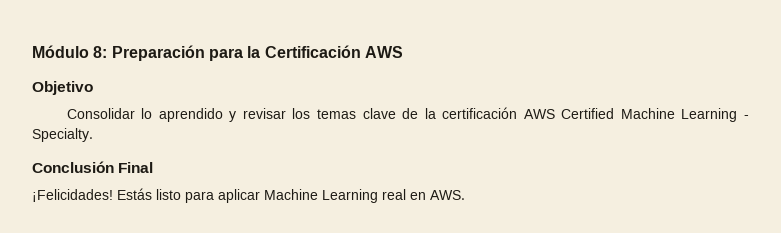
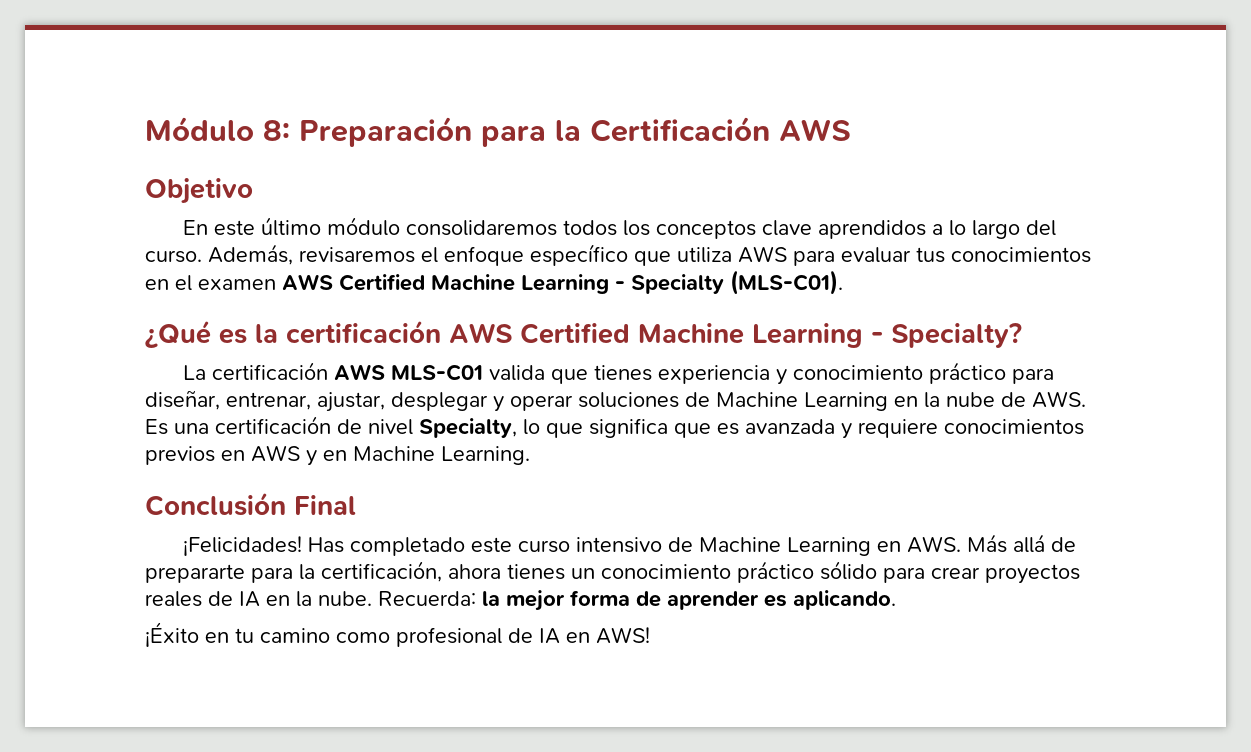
- Consolidar lo aprendido y revisar los temas clave de la certificación AWS Certified Machine Learning - Specialty.
+ En este último módulo consolidaremos todos los conceptos clave aprendidos a lo largo del curso. Además, revisaremos el enfoque específico que utiliza AWS para evaluar tus conocimientos en el examen AWS Certified Machine Learning - Specialty (MLS-C01).
+ ¿Qué es la certificación AWS Certified Machine Learning - Specialty?
+ La certificación AWS MLS-C01 valida que tienes experiencia y conocimiento práctico para diseñar, entrenar, ajustar, desplegar y operar soluciones de Machine Learning en la nube de AWS. Es una certificación de nivel Specialty, lo que significa que es avanzada y requiere conocimientos previos en AWS y en Machine Learning.
  Conclusión Final
- ¡Felicidades! Estás listo para aplicar Machine Learning real en AWS.
+ ¡Felicidades! Has completado este curso intensivo de Machine Learning en AWS. Más allá de prepararte para la certificación, ahora tienes un conocimiento práctico sólido para crear proyectos reales de IA en la nube. Recuerda: la mejor forma de aprender es aplicando.
+ ¡Éxito en tu camino como profesional de IA en AWS!

